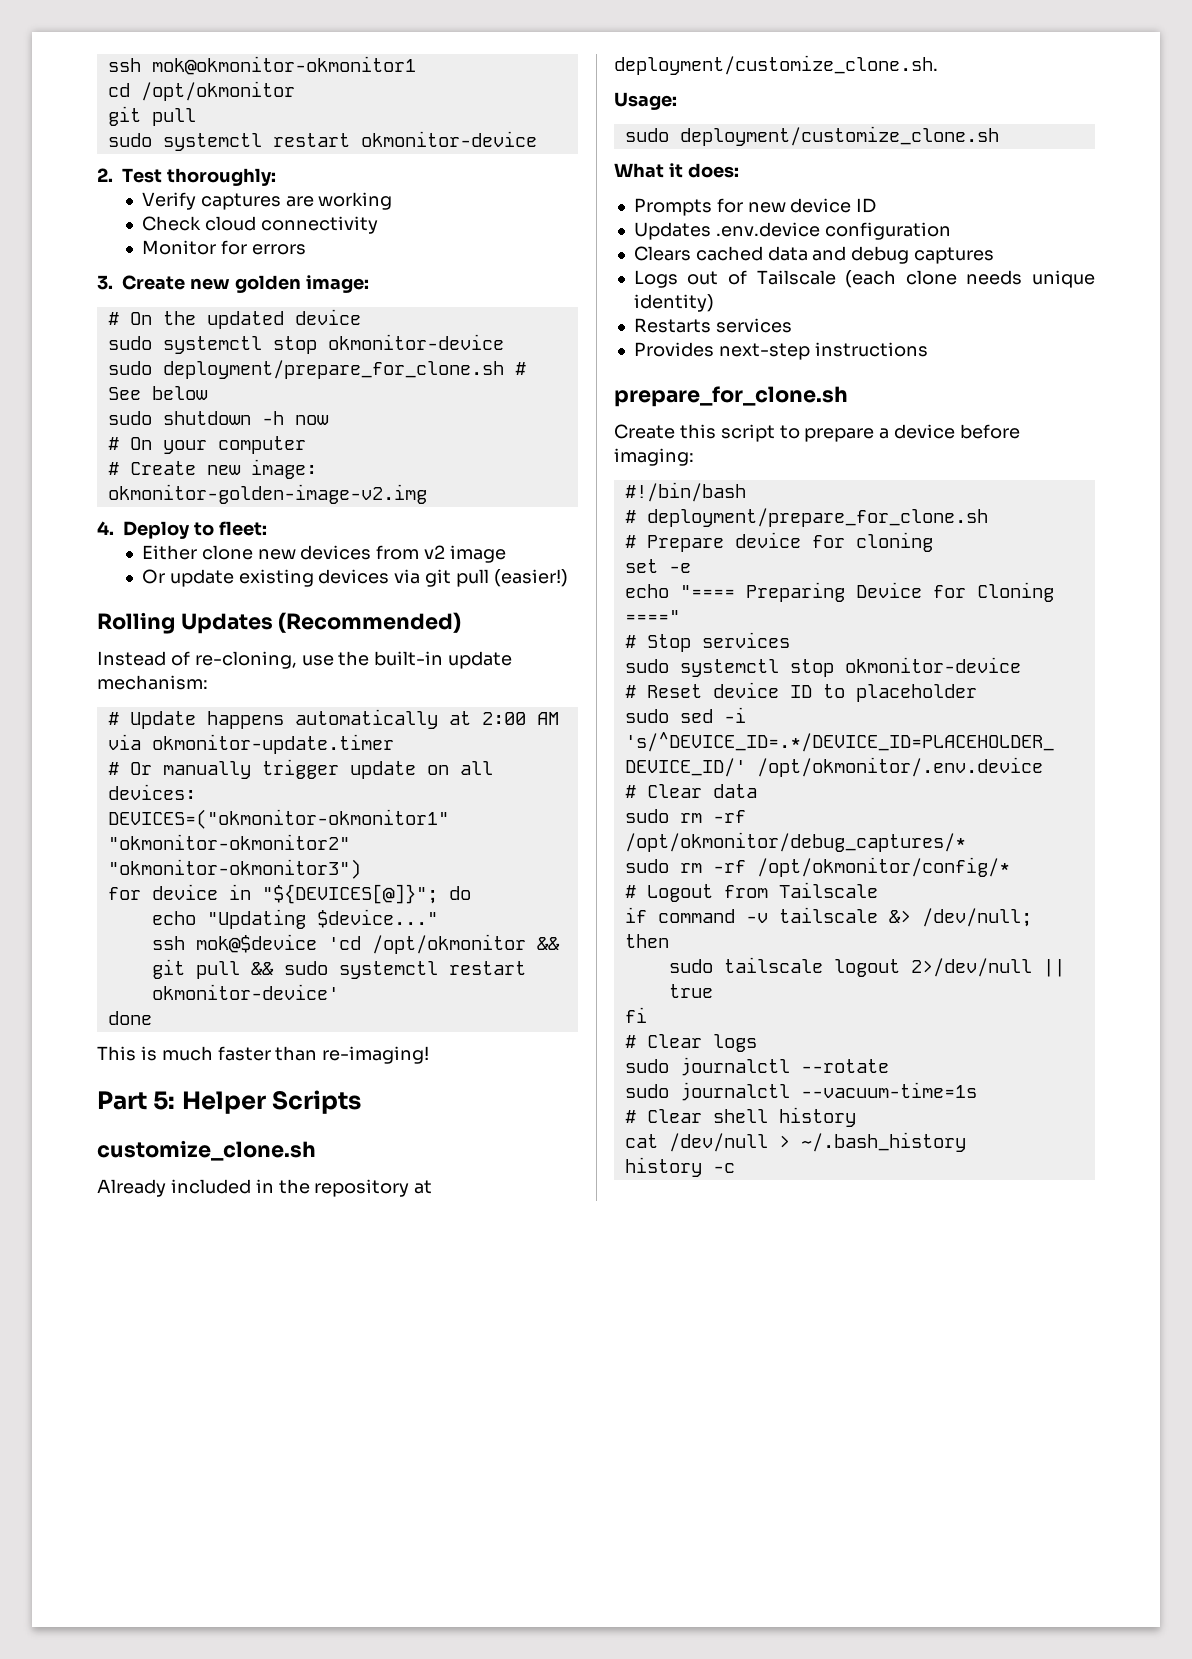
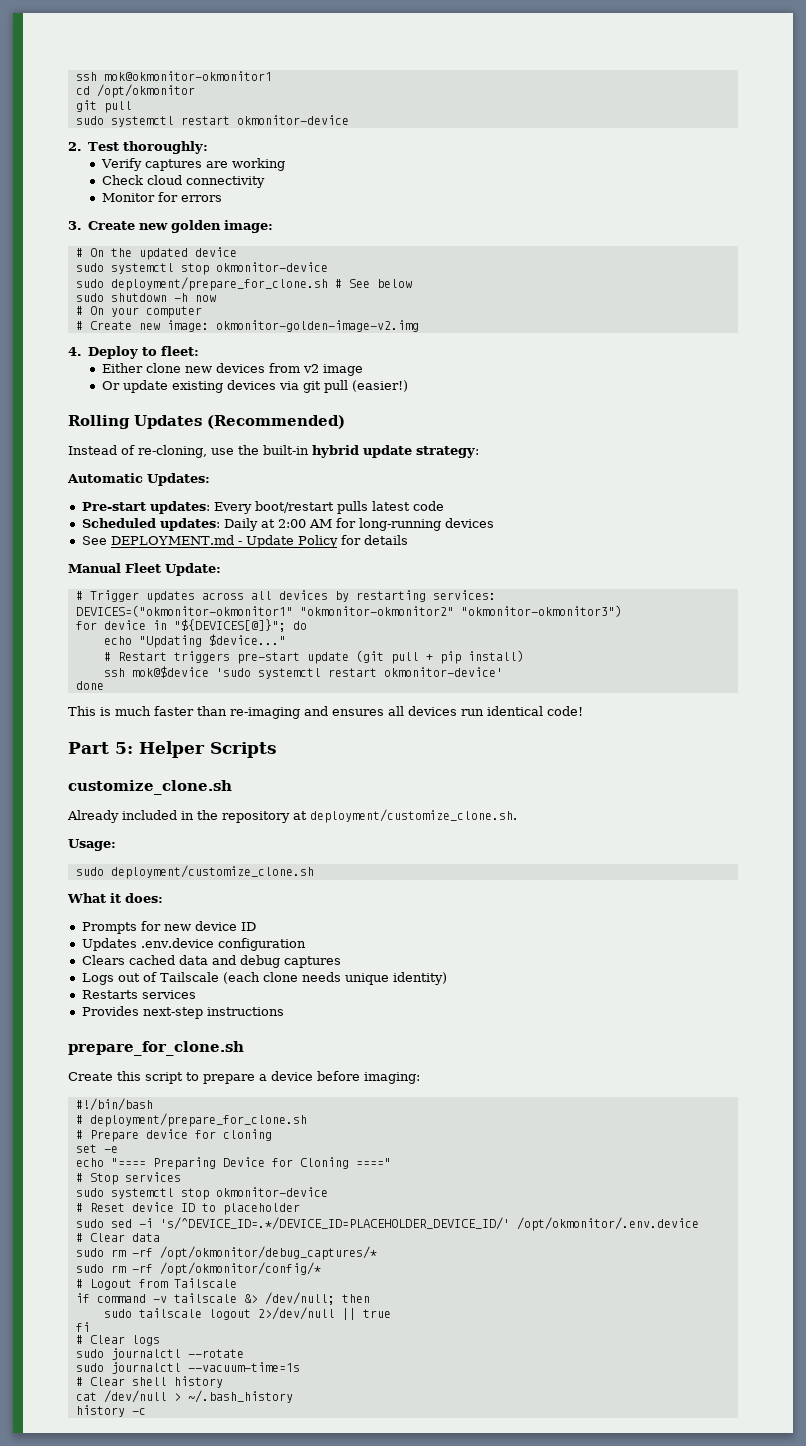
- Instead of re-cloning, use the built-in update mechanism:
- # Update happens automatically at 2:00 AM via okmonitor-update.timer
- # Or manually trigger update on all devices:
+ Instead of re-cloning, use the built-in hybrid update strategy:
+ Automatic Updates:
+ Pre-start updates: Every boot/restart pulls latest code
+ Scheduled updates: Daily at 2:00 AM for long-running devices
+ See DEPLOYMENT.md - Update Policy for details
+ Manual Fleet Update:
+ # Trigger updates across all devices by restarting services:
- ssh mok@$device 'cd /opt/okmonitor && git pull && sudo systemctl restart okmonitor-device'
+ # Restart triggers pre-start update (git pull + pip install)
+ ssh mok@$device 'sudo systemctl restart okmonitor-device'
- This is much faster than re-imaging!
+ This is much faster than re-imaging and ensures all devices run identical code!

